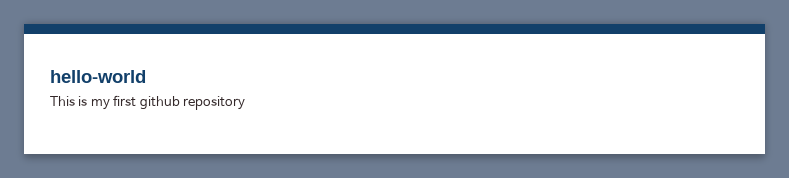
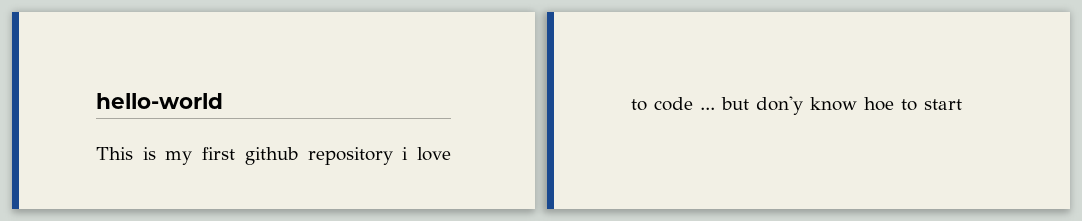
- This is my first github repository
+ This is my first github repository i love to code ... but don'y know hoe to start

